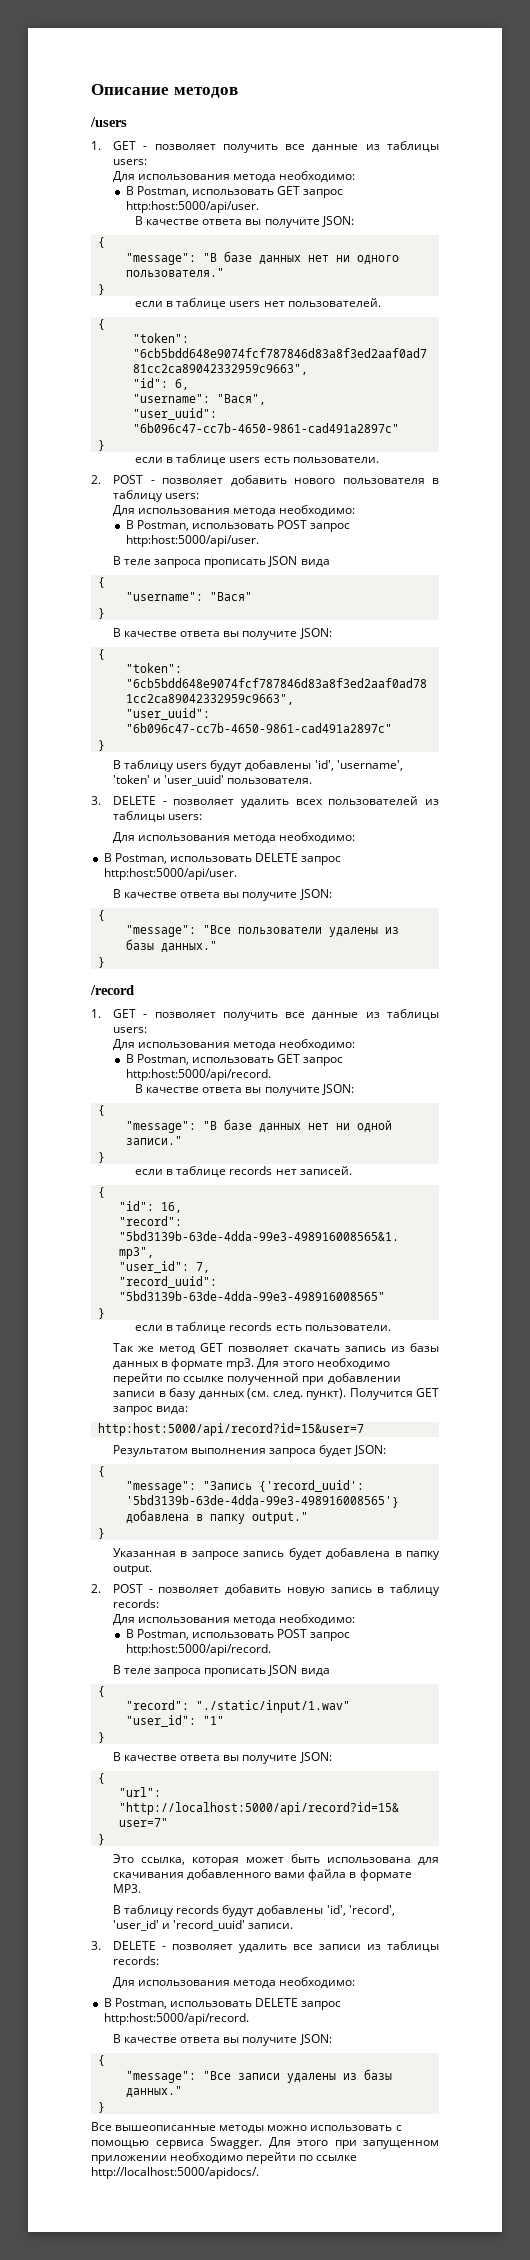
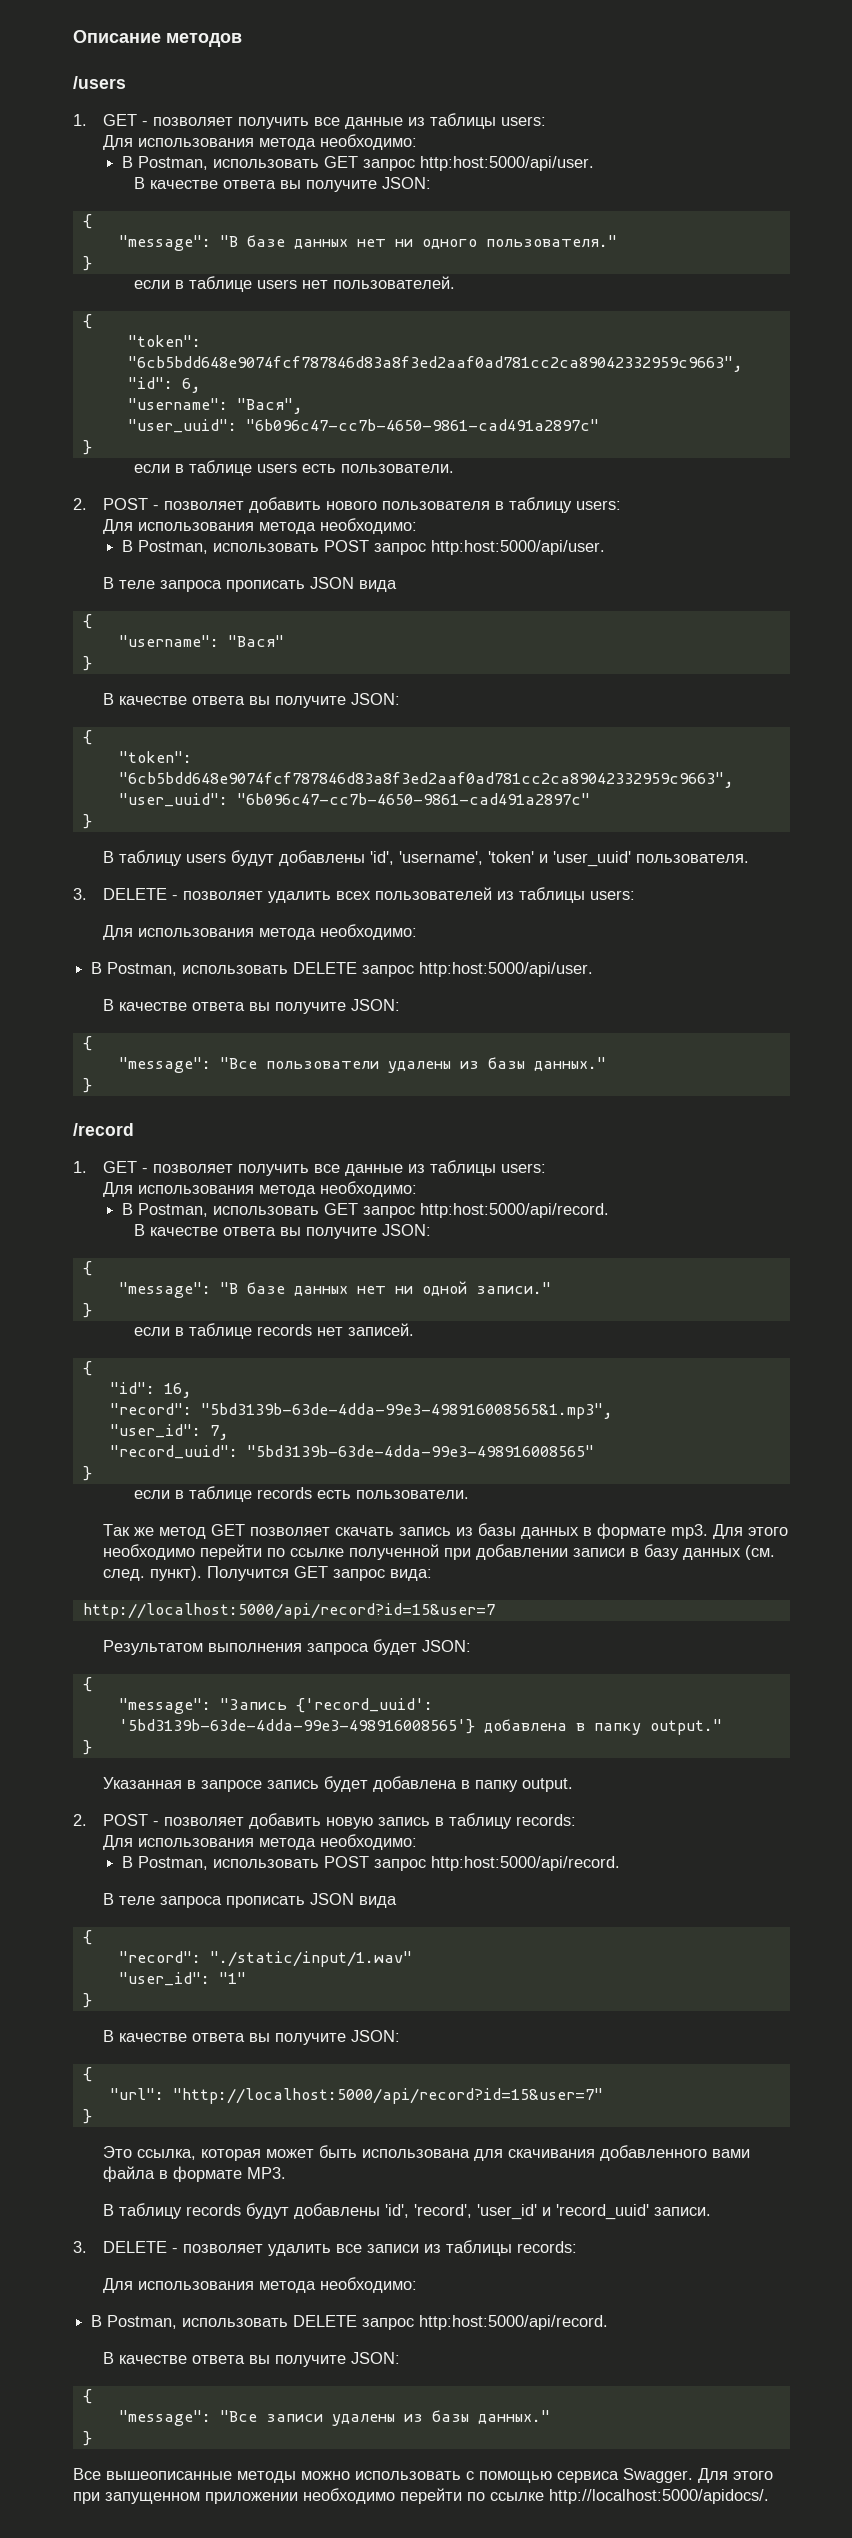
- http:host:5000/api/record?id=15&user=7
+ http://localhost:5000/api/record?id=15&user=7

